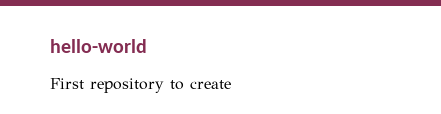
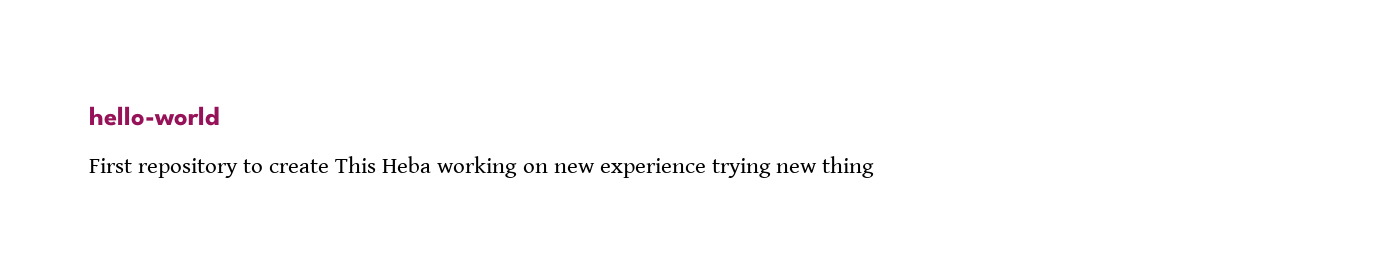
- First repository to create
+ First repository to create This Heba working on new experience trying new thing

